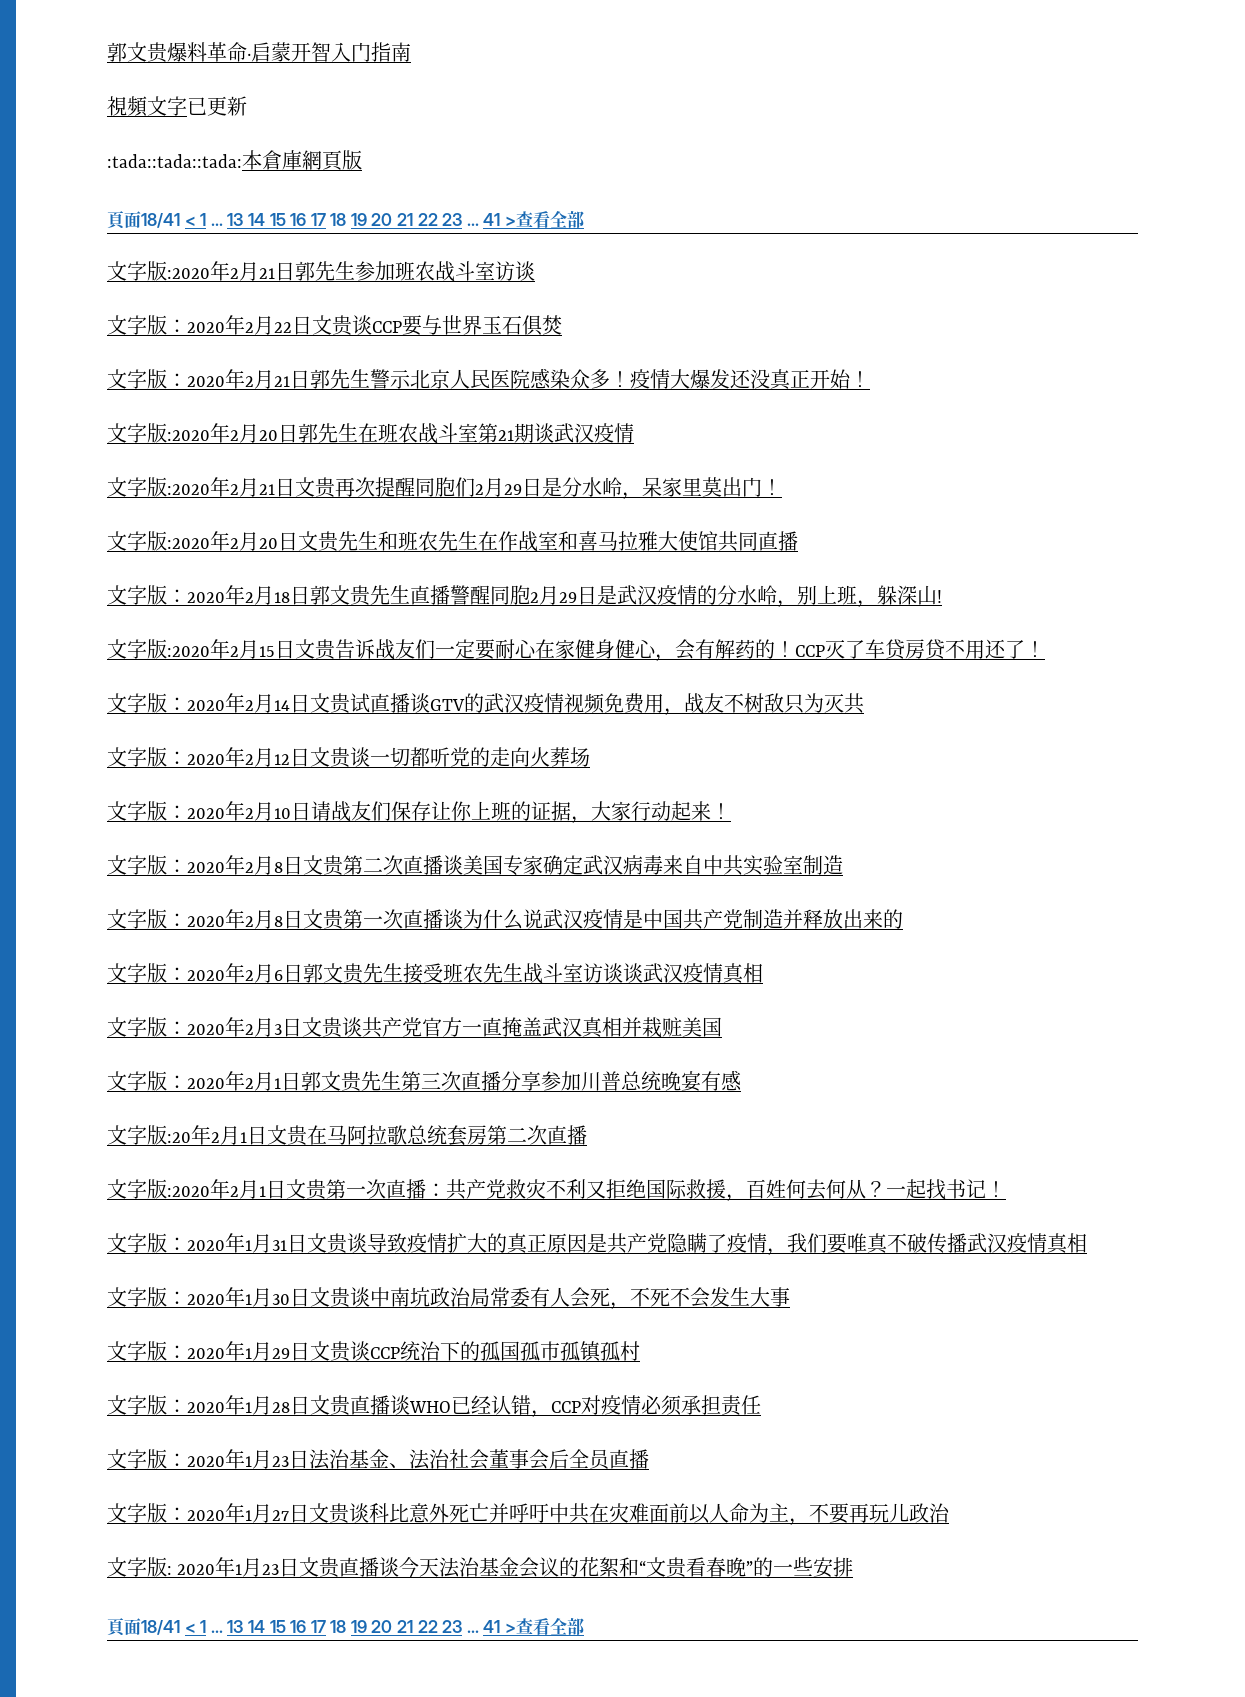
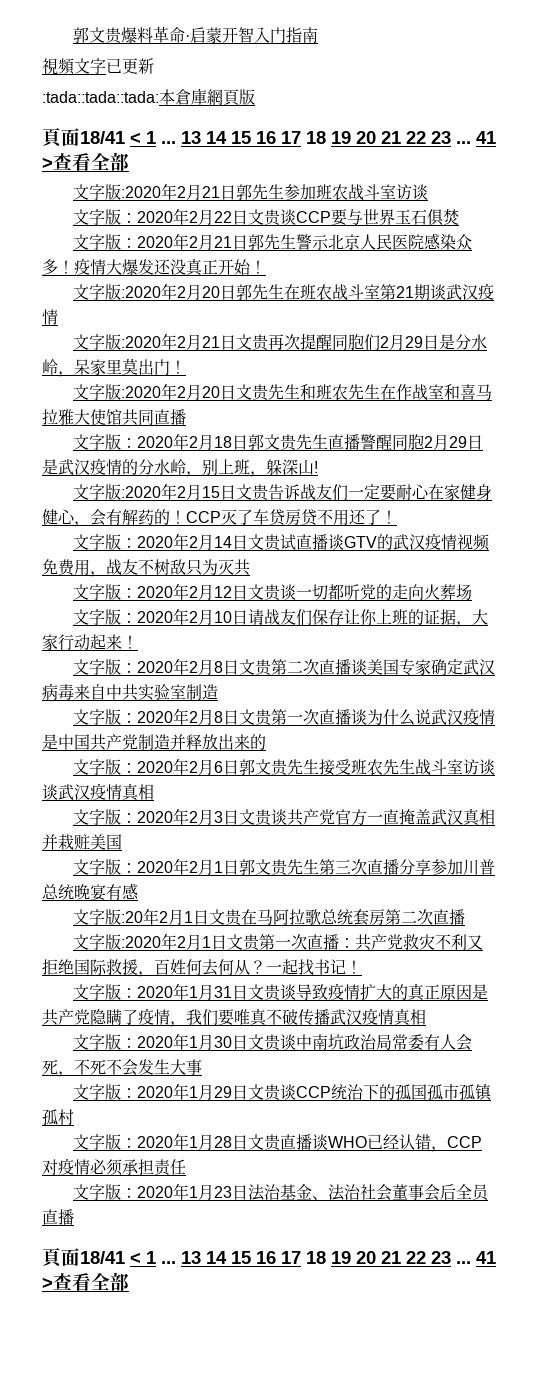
- 文字版：2020年1月27日文贵谈科比意外死亡并呼吁中共在灾难面前以人命为主，不要再玩儿政治
- 文字版: 2020年1月23日文贵直播谈今天法治基金会议的花絮和“文贵看春晚”的一些安排

